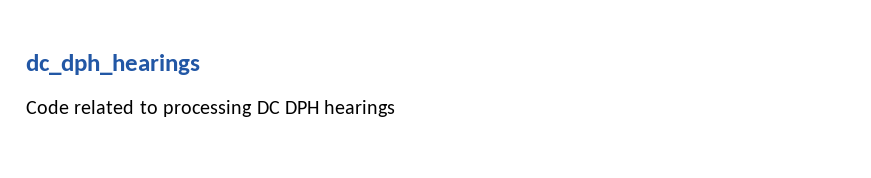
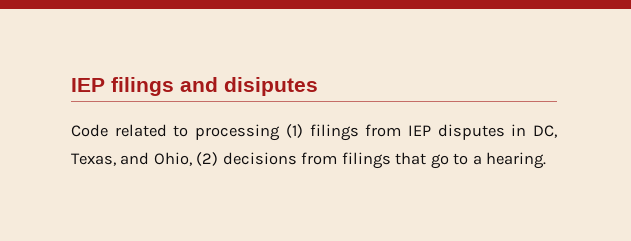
- dc_dph_hearings
+ IEP filings and disiputes
- Code related to processing DC DPH hearings
+ Code related to processing (1) filings from IEP disputes in DC, Texas, and Ohio, (2) decisions from filings that go to a hearing.

